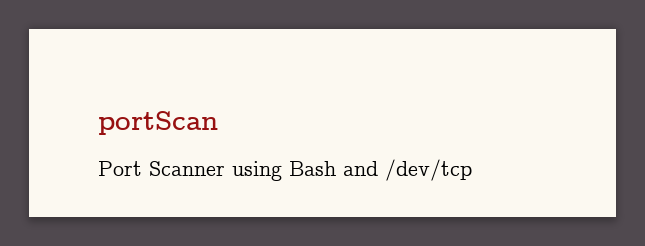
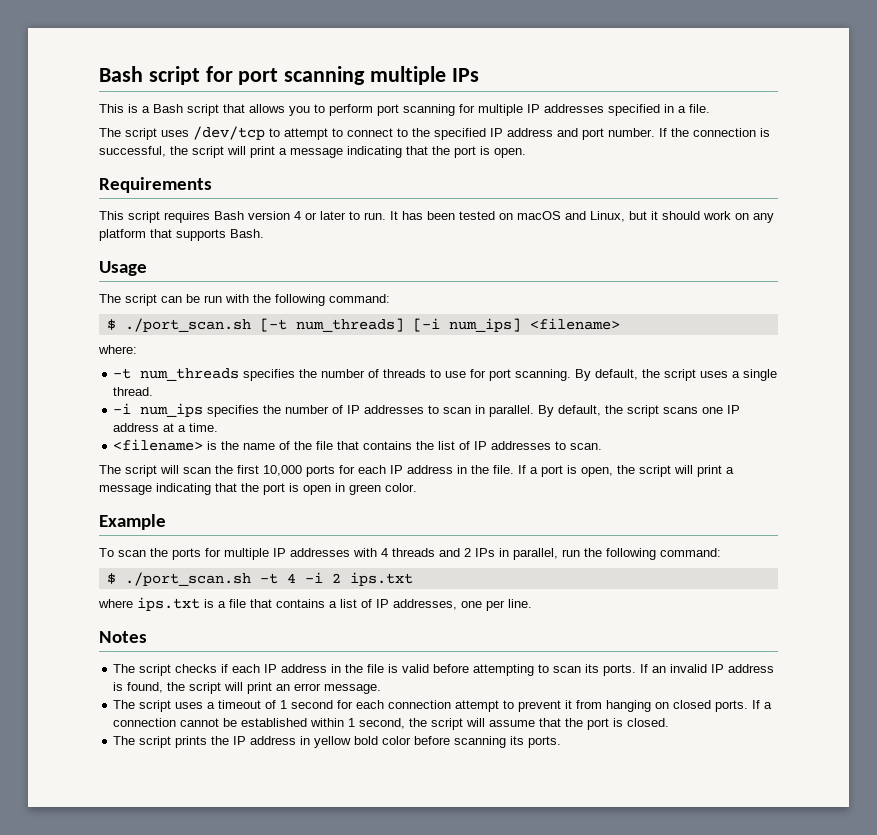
- portScan
- Port Scanner using Bash and /dev/tcp
+ Bash script for port scanning multiple IPs
+ This is a Bash script that allows you to perform port scanning for multiple IP addresses specified in a file.
+ The script uses /dev/tcp to attempt to connect to the specified IP address and port number. If the connection is successful, the script will print a message indicating that the port is open.
+ Requirements
+ This script requires Bash version 4 or later to run. It has been tested on macOS and Linux, but it should work on any platform that supports Bash.
+ Usage
+ The script can be run with the following command:
+ $ ./port_scan.sh [-t num_threads] [-i num_ips] <filename>
+ where:
+ -t num_threads specifies the number of threads to use for port scanning. By default, the script uses a single thread.
+ -i num_ips specifies the number of IP addresses to scan in parallel. By default, the script scans one IP address at a time.
+ <filename> is the name of the file that contains the list of IP addresses to scan.
+ The script will scan the first 10,000 ports for each IP address in the file. If a port is open, the script will print a message indicating that the port is open in green color.
+ Example
+ To scan the ports for multiple IP addresses with 4 threads and 2 IPs in parallel, run the following command:
+ $ ./port_scan.sh -t 4 -i 2 ips.txt
+ where ips.txt is a file that contains a list of IP addresses, one per line.
+ Notes
+ The script checks if each IP address in the file is valid before attempting to scan its ports. If an invalid IP address is found, the script will print an error message.
+ The script uses a timeout of 1 second for each connection attempt to prevent it from hanging on closed ports. If a connection cannot be established within 1 second, the script will assume that the port is closed.
+ The script prints the IP address in yellow bold color before scanning its ports.

